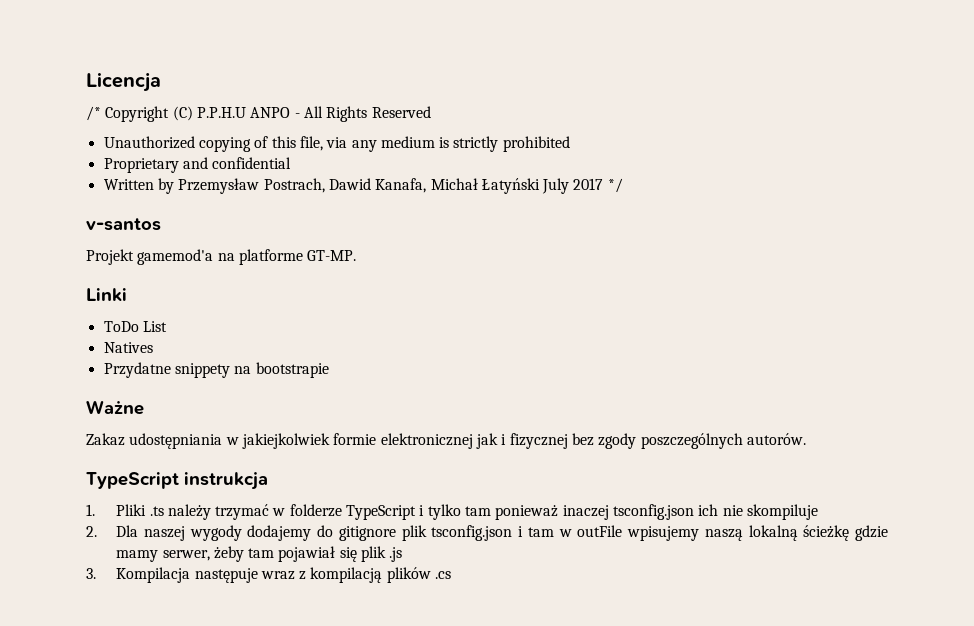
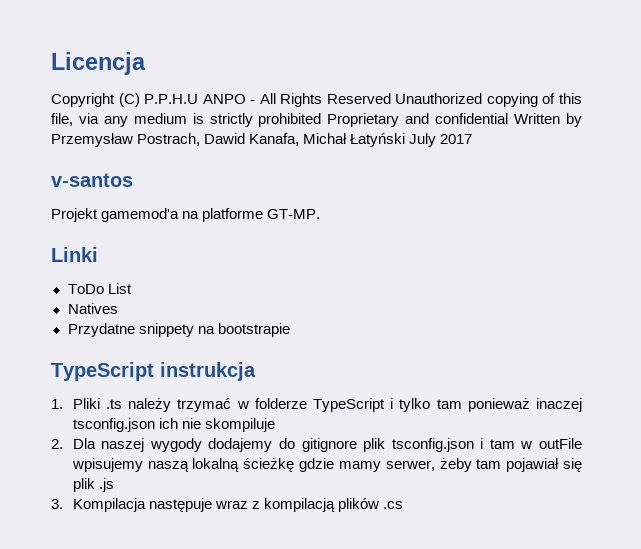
- /* Copyright (C) P.P.H.U ANPO - All Rights Reserved
- Unauthorized copying of this file, via any medium is strictly prohibited
- Proprietary and confidential
- Written by Przemysław Postrach, Dawid Kanafa, Michał Łatyński July 2017 */
+ Copyright (C) P.P.H.U ANPO - All Rights Reserved Unauthorized copying of this file, via any medium is strictly prohibited Proprietary and confidential Written by Przemysław Postrach, Dawid Kanafa, Michał Łatyński July 2017
- Ważne
- Zakaz udostępniania w jakiejkolwiek formie elektronicznej jak i fizycznej bez zgody poszczególnych autorów.

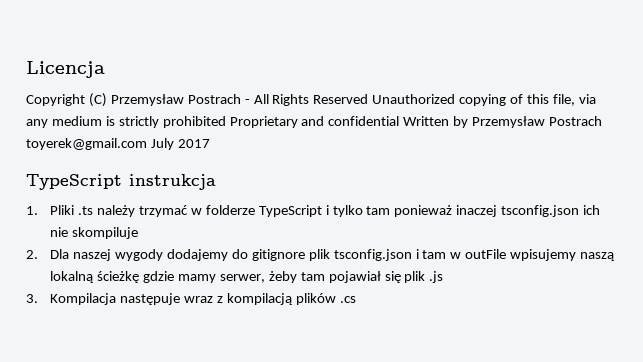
- Copyright (C) P.P.H.U ANPO - All Rights Reserved Unauthorized copying of this file, via any medium is strictly prohibited Proprietary and confidential Written by Przemysław Postrach, Dawid Kanafa, Michał Łatyński July 2017
- v-santos
- Projekt gamemod'a na platforme GT-MP.
- Linki
- ToDo List
- Natives
- Przydatne snippety na bootstrapie
+ Copyright (C) Przemysław Postrach - All Rights Reserved Unauthorized copying of this file, via any medium is strictly prohibited Proprietary and confidential Written by Przemysław Postrach toyerek@gmail.com July 2017

